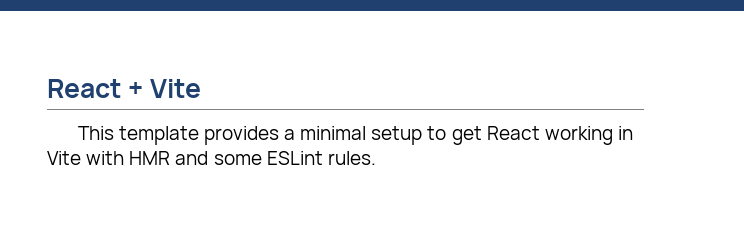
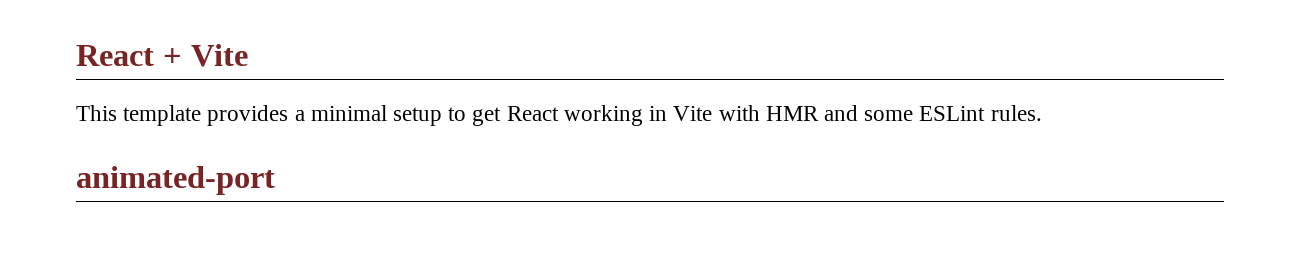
+ animated-port

